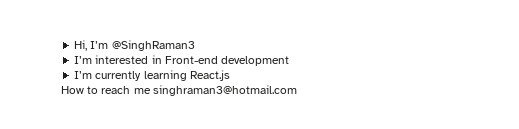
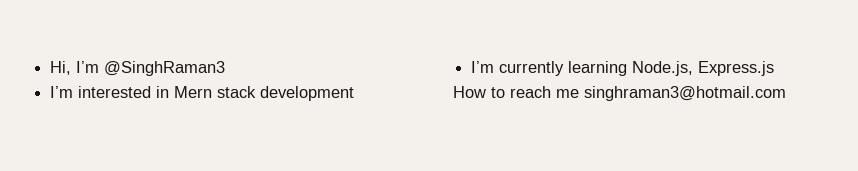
- I’m interested in Front-end development
+ I’m interested in Mern stack development
- I’m currently learning React.js
+ I’m currently learning Node.js, Express.js

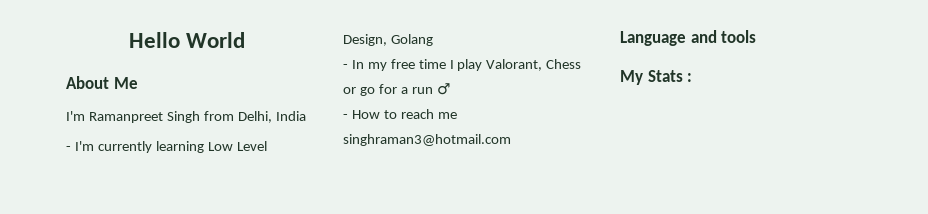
- Hi, I’m @SinghRaman3
- I’m interested in Mern stack development
- I’m currently learning Node.js, Express.js
- How to reach me singhraman3@hotmail.com
+ Hello World
+ About Me
+ I'm Ramanpreet Singh from Delhi, India
+ - I'm currently learning Low Level Design, Golang
+ - In my free time I play Valorant, Chess or go for a run ♂
+ - How to reach me singhraman3@hotmail.com
+ Language and tools
+ My Stats :

